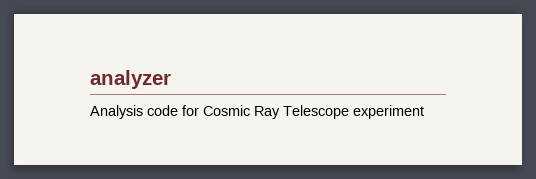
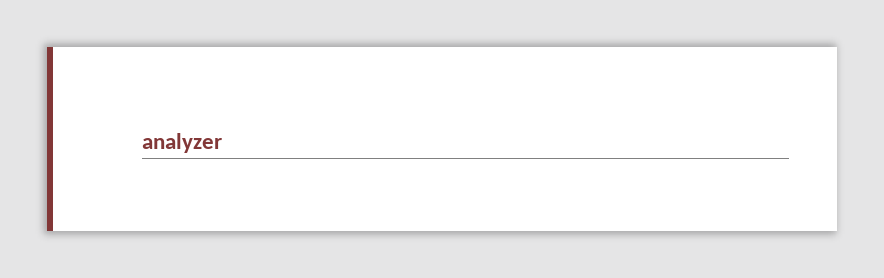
- Analysis code for Cosmic Ray Telescope experiment

